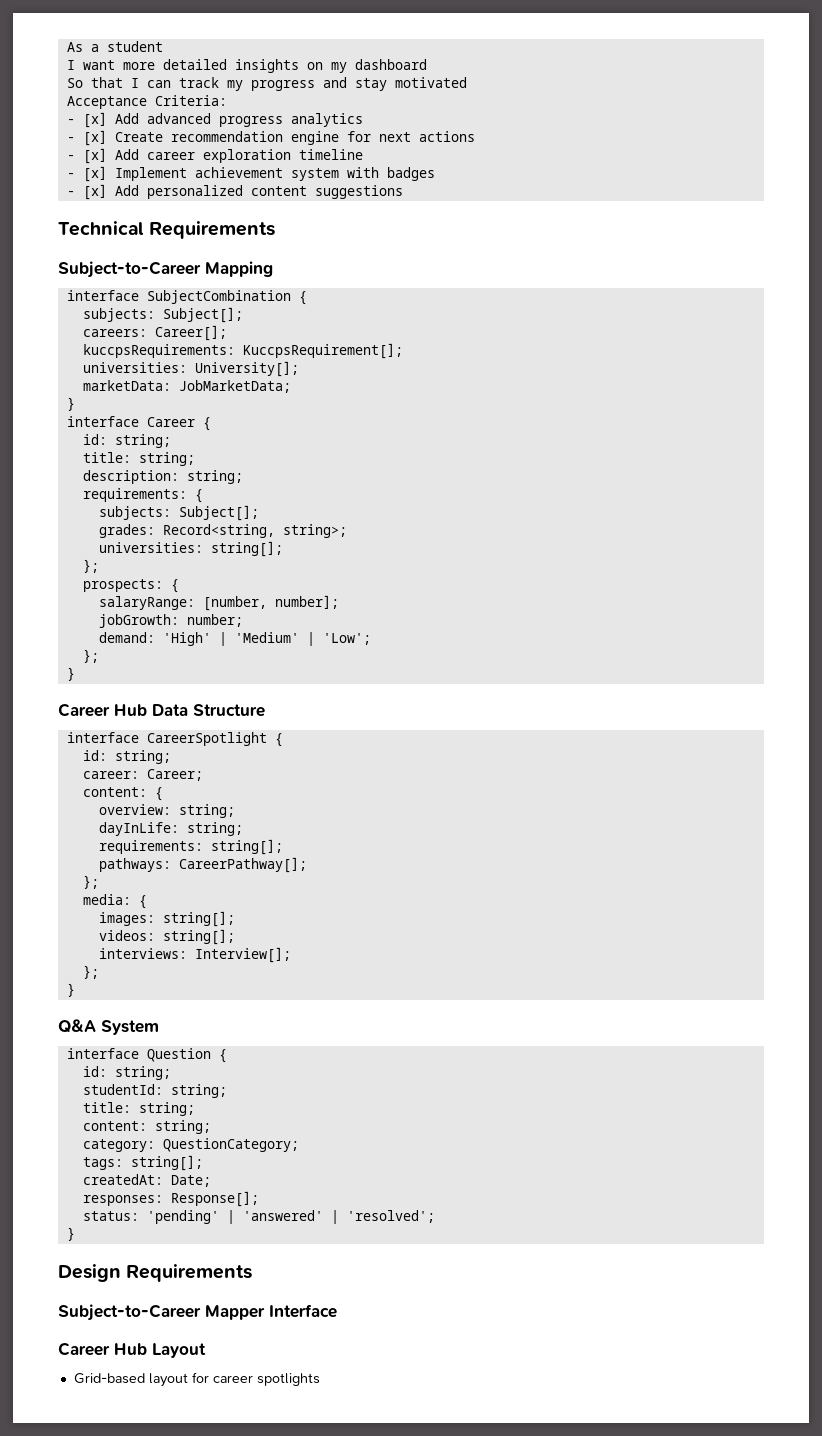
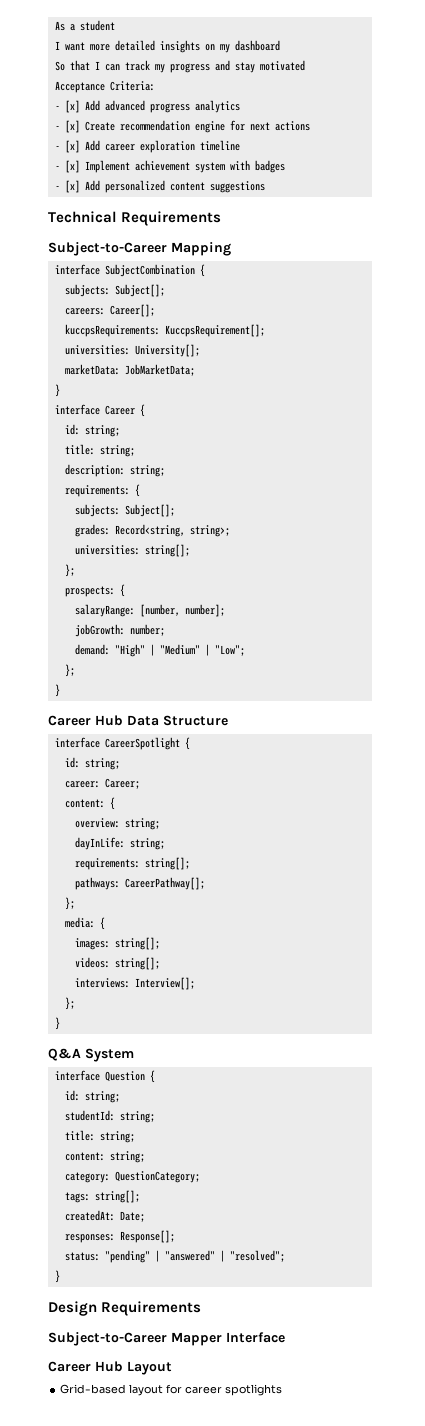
- demand: 'High' | 'Medium' | 'Low';
+ demand: "High" | "Medium" | "Low";
- status: 'pending' | 'answered' | 'resolved';
+ status: "pending" | "answered" | "resolved";

